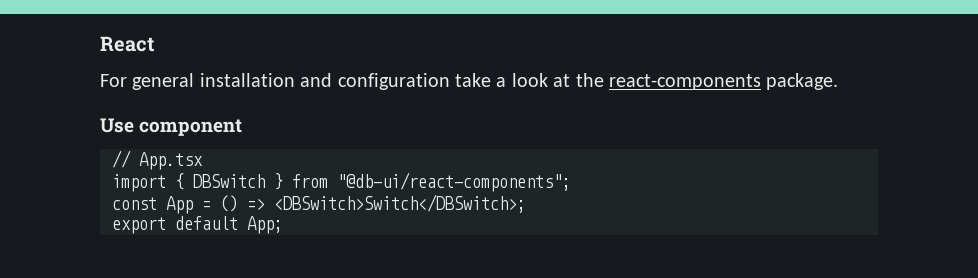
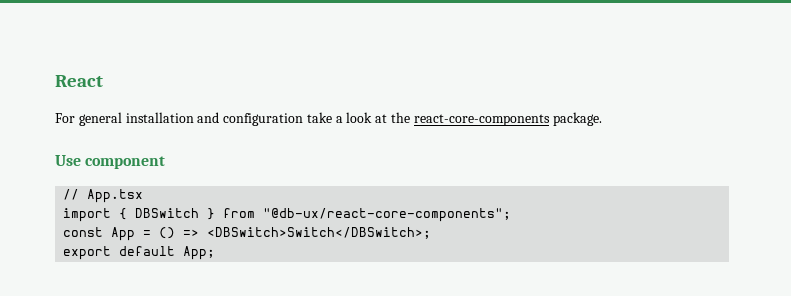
- For general installation and configuration take a look at the react-components package.
+ For general installation and configuration take a look at the react-core-components package.
- import { DBSwitch } from "@db-ui/react-components";
+ import { DBSwitch } from "@db-ux/react-core-components";

